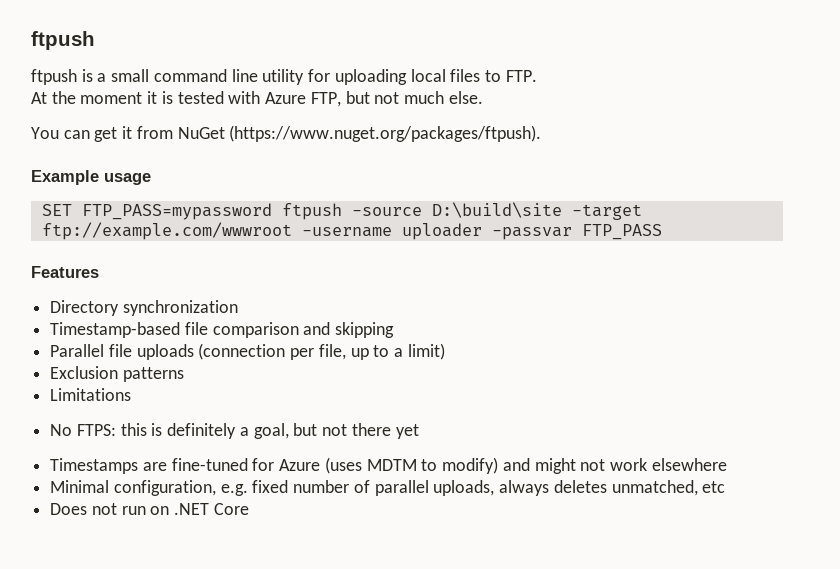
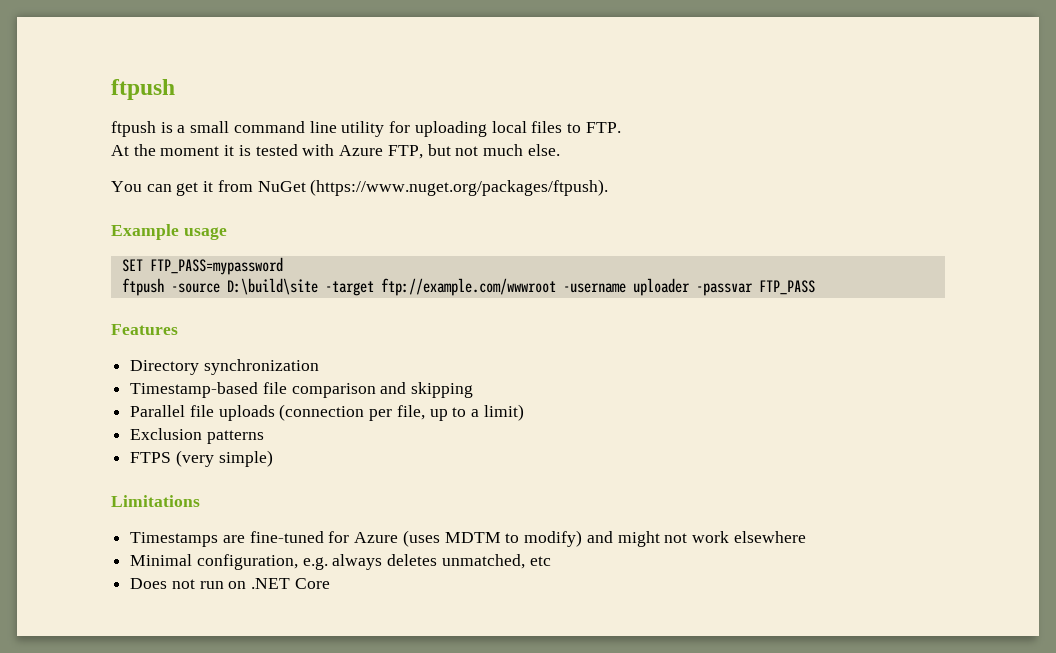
- SET FTP_PASS=mypassword ftpush -source D:\build\site -target ftp://example.com/wwwroot -username uploader -passvar FTP_PASS
+ SET FTP_PASS=mypassword
+ ftpush -source D:\build\site -target ftp://example.com/wwwroot -username uploader -passvar FTP_PASS
+ FTPS (very simple)
  Limitations
- No FTPS: this is definitely a goal, but not there yet
- Minimal configuration, e.g. fixed number of parallel uploads, always deletes unmatched, etc
+ Minimal configuration, e.g. always deletes unmatched, etc

